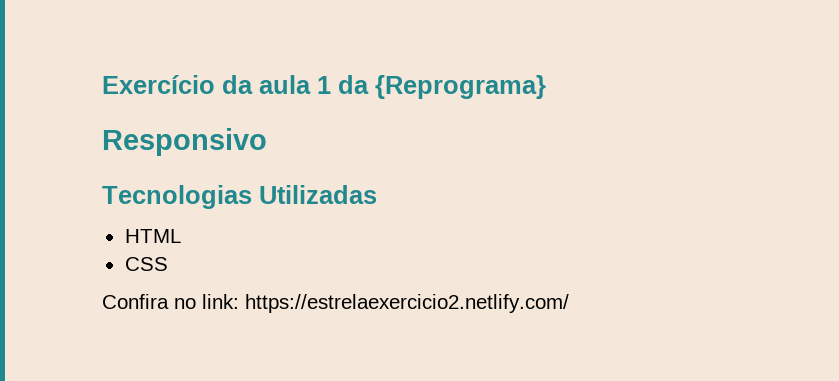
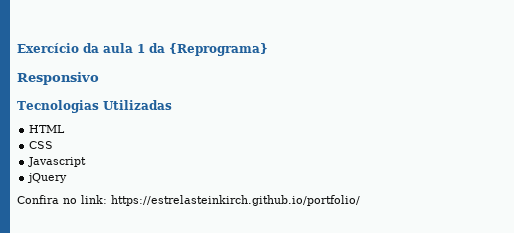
+ Javascript
+ jQuery
- Confira no link: https://estrelaexercicio2.netlify.com/
+ Confira no link: https://estrelasteinkirch.github.io/portfolio/

